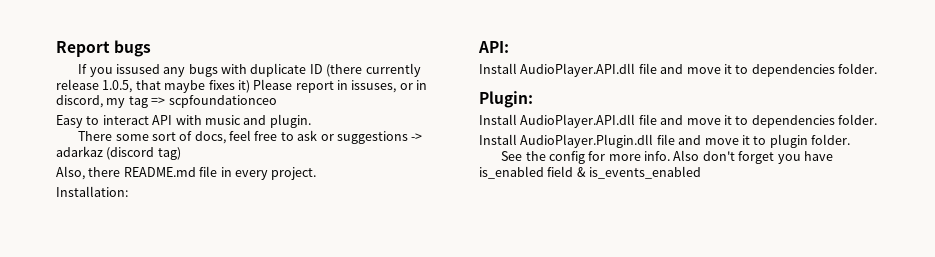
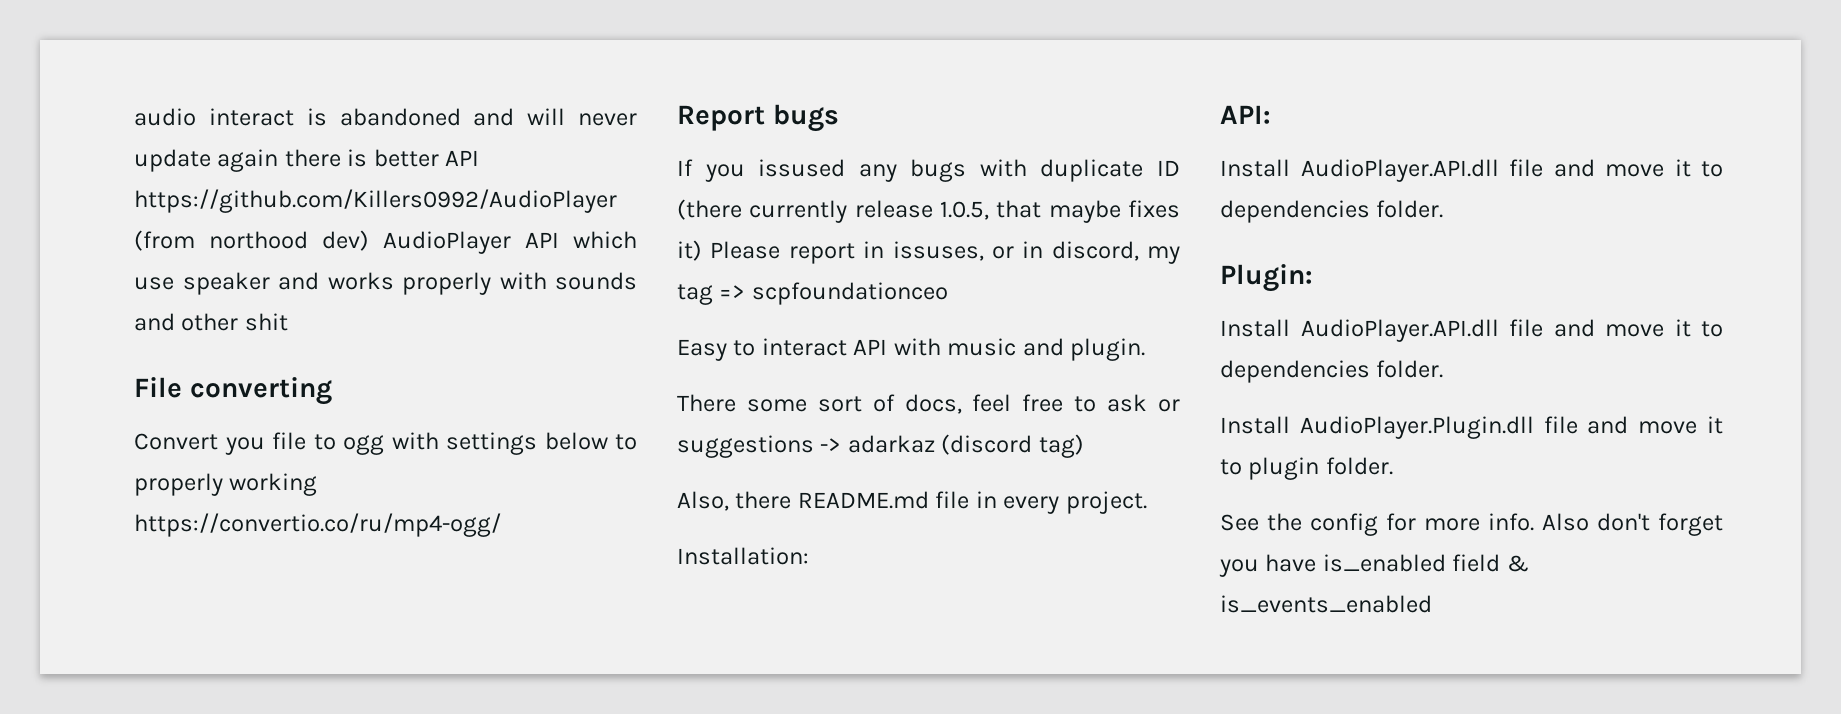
+ audio interact is abandoned and will never update again there is better API https://github.com/Killers0992/AudioPlayer (from northood dev) AudioPlayer API which use speaker and works properly with sounds and other shit
+ File converting
+ Convert you file to ogg with settings below to properly working https://convertio.co/ru/mp4-ogg/

